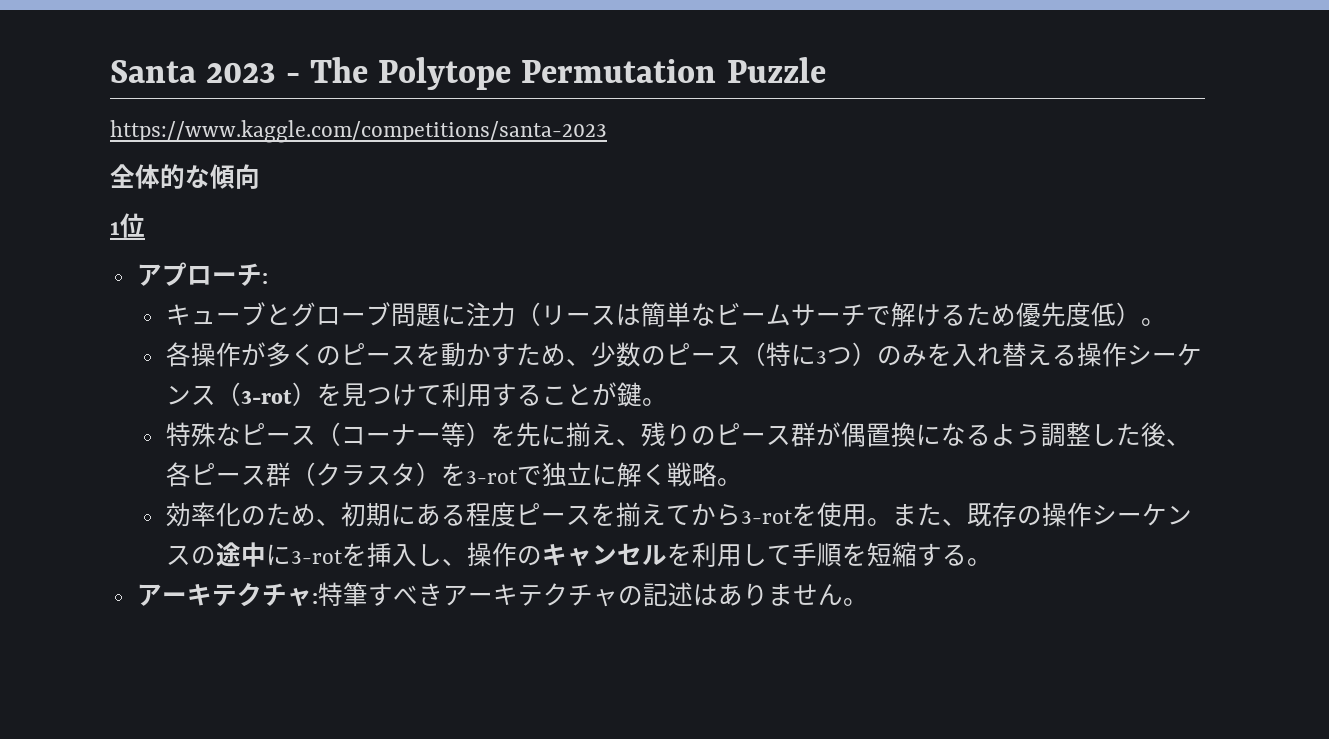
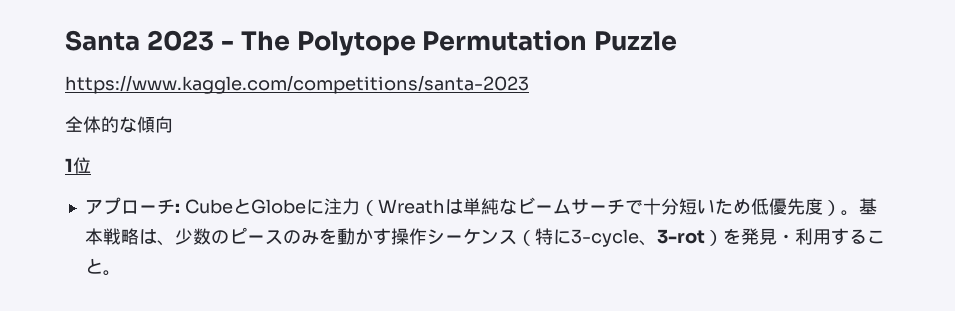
- アプローチ:
- キューブとグローブ問題に注力（リースは簡単なビームサーチで解けるため優先度低）。
- 各操作が多くのピースを動かすため、少数のピース（特に3つ）のみを入れ替える操作シーケンス（3-rot）を見つけて利用することが鍵。
- 特殊なピース（コーナー等）を先に揃え、残りのピース群が偶置換になるよう調整した後、各ピース群（クラスタ）を3-rotで独立に解く戦略。
- 効率化のため、初期にある程度ピースを揃えてから3-rotを使用。また、既存の操作シーケンスの途中に3-rotを挿入し、操作のキャンセルを利用して手順を短縮する。
- アーキテクチャ:特筆すべきアーキテクチャの記述はありません。
+ アプローチ: CubeとGlobeに注力（Wreathは単純なビームサーチで十分短いため低優先度）。基本戦略は、少数のピースのみを動かす操作シーケンス（特に3-cycle、3-rot）を発見・利用すること。

